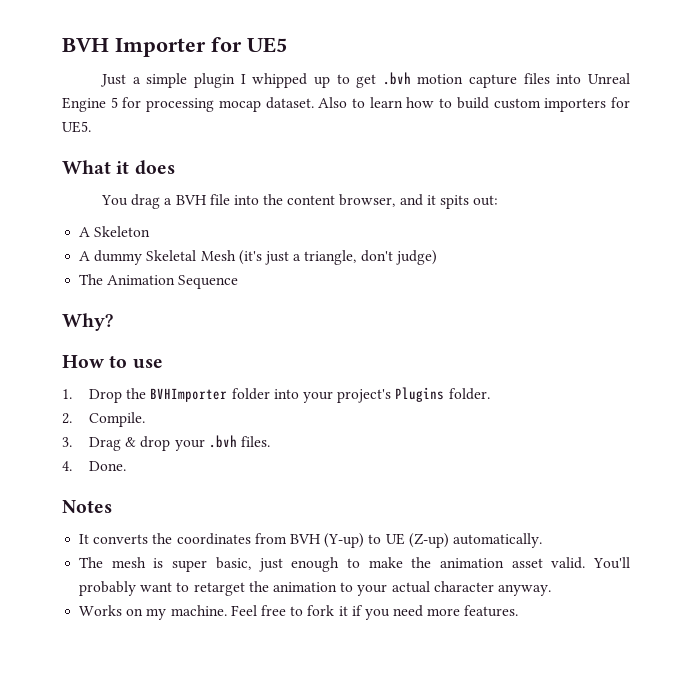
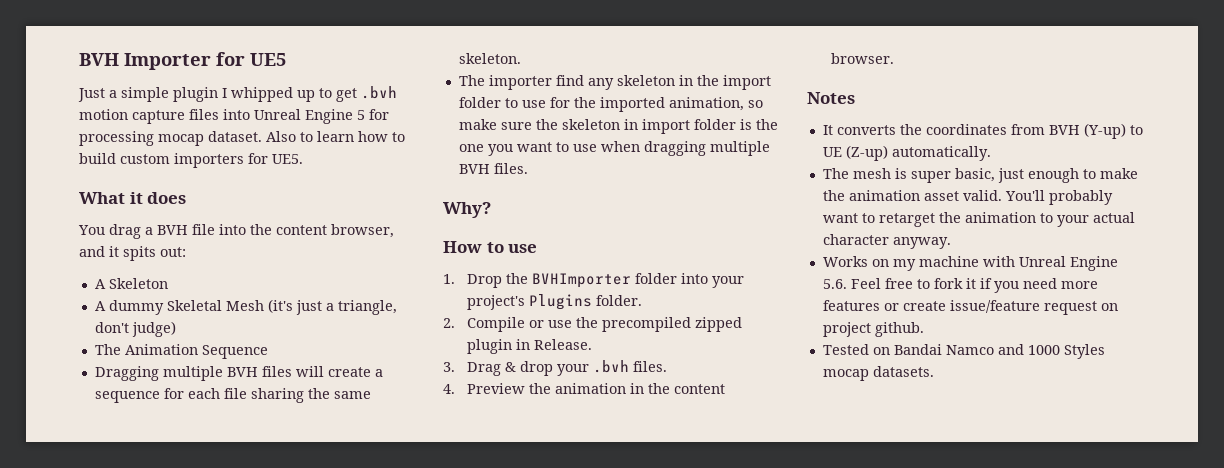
+ Dragging multiple BVH files will create a sequence for each file sharing the same skeleton.
+ The importer find any skeleton in the import folder to use for the imported animation, so make sure the skeleton in import folder is the one you want to use when dragging multiple BVH files.
- 2. Compile.
+ 2. Compile or use the precompiled zipped plugin in Release.
- 4. Done.
+ 4. Preview the animation in the content browser.
- Works on my machine. Feel free to fork it if you need more features.
+ Works on my machine with Unreal Engine 5.6. Feel free to fork it if you need more features or create issue/feature request on project github.
+ Tested on Bandai Namco and 1000 Styles mocap datasets.

